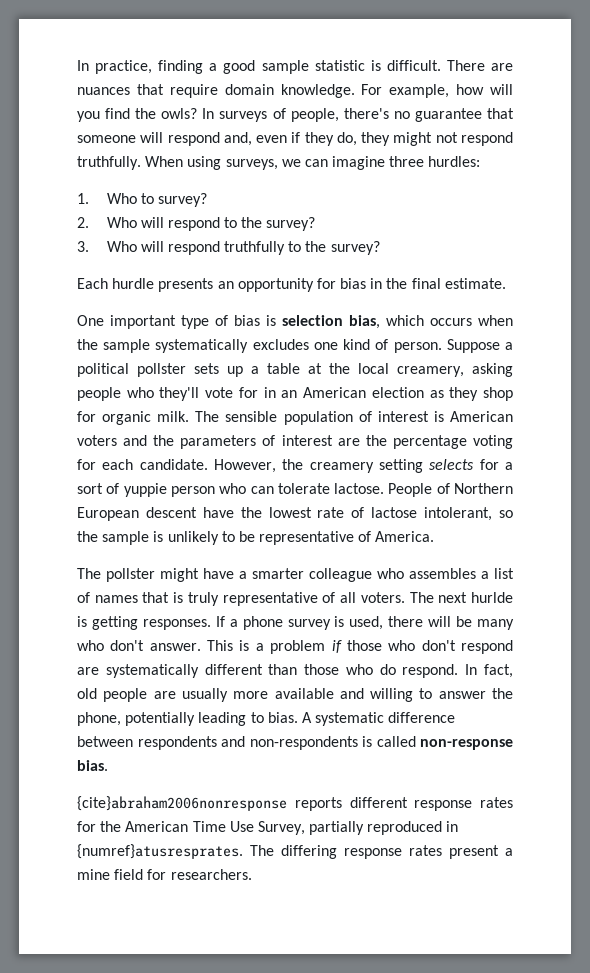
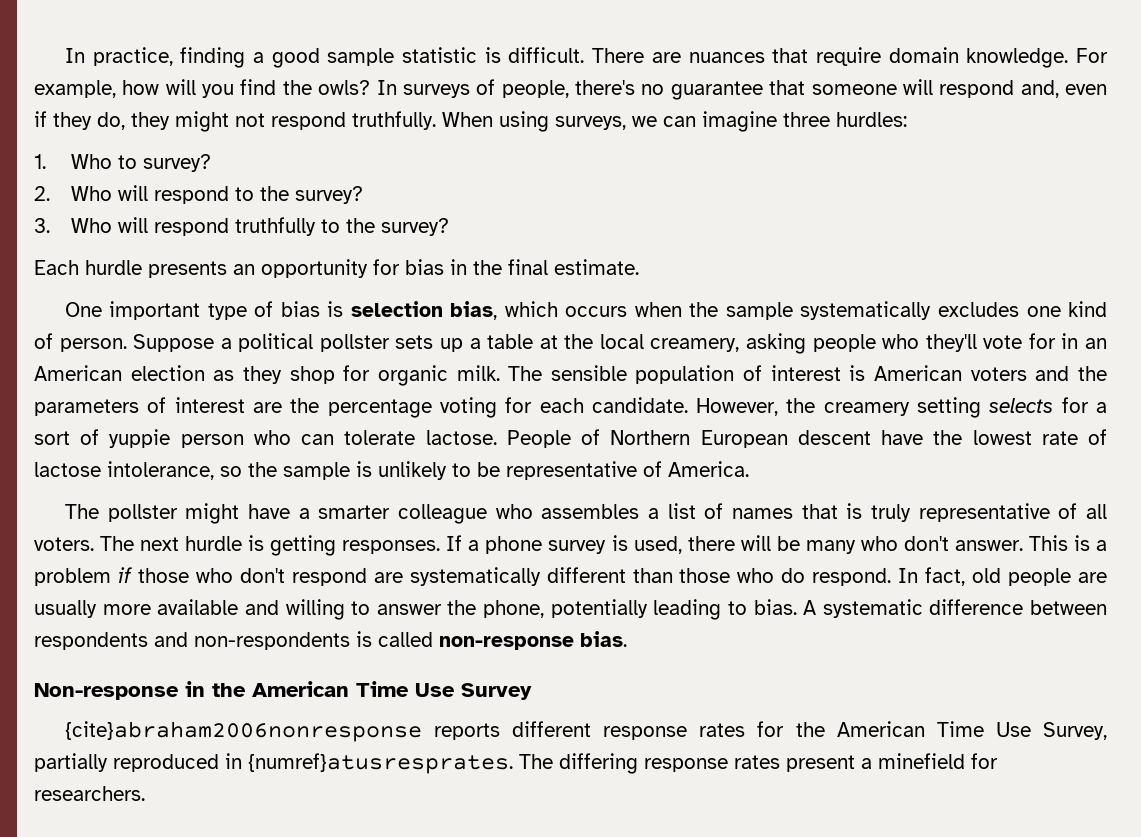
- People of Northern European descent have the lowest rate of lactose intolerant, so the sample is unlikely to be representative of America.
+ People of Northern European descent have the lowest rate of lactose intolerance, so the sample is unlikely to be representative of America.
- The next hurlde is getting responses.
+ The next hurdle is getting responses.
+ Non-response in the American Time Use Survey
- The differing response rates present a mine field for researchers.
+ The differing response rates present a minefield for researchers.

